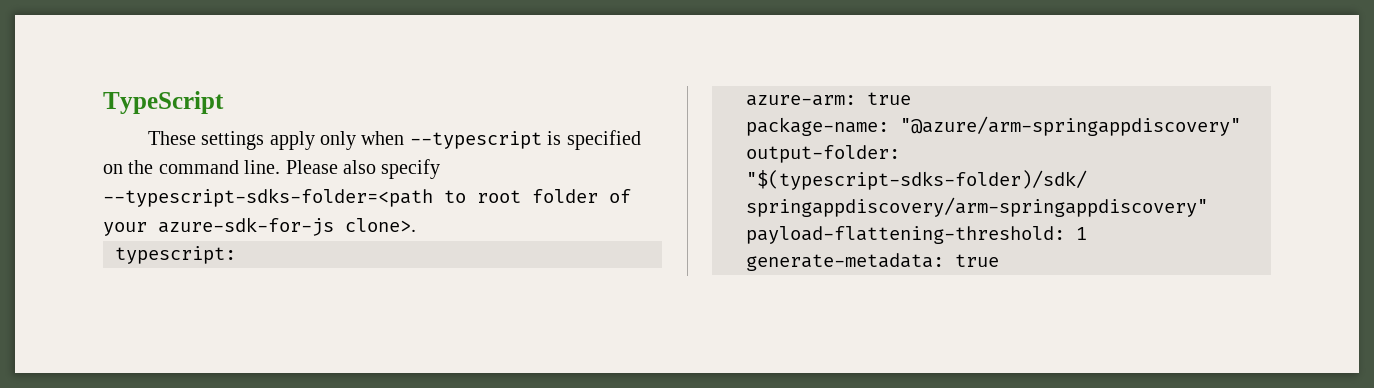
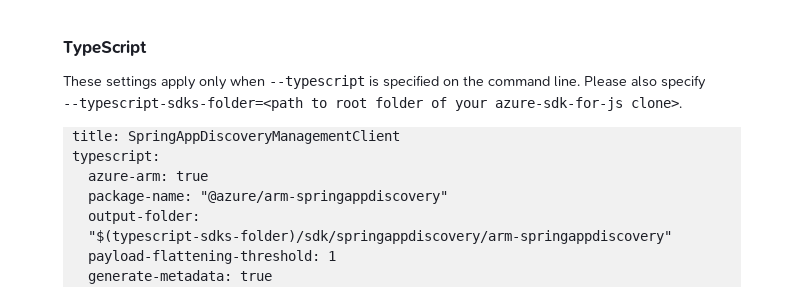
+ title: SpringAppDiscoveryManagementClient

